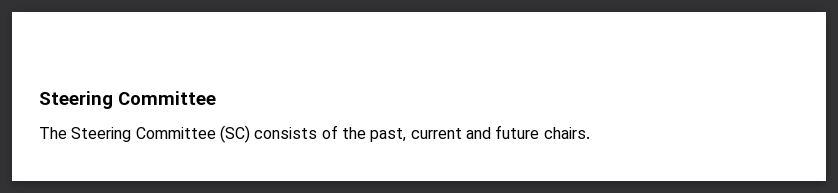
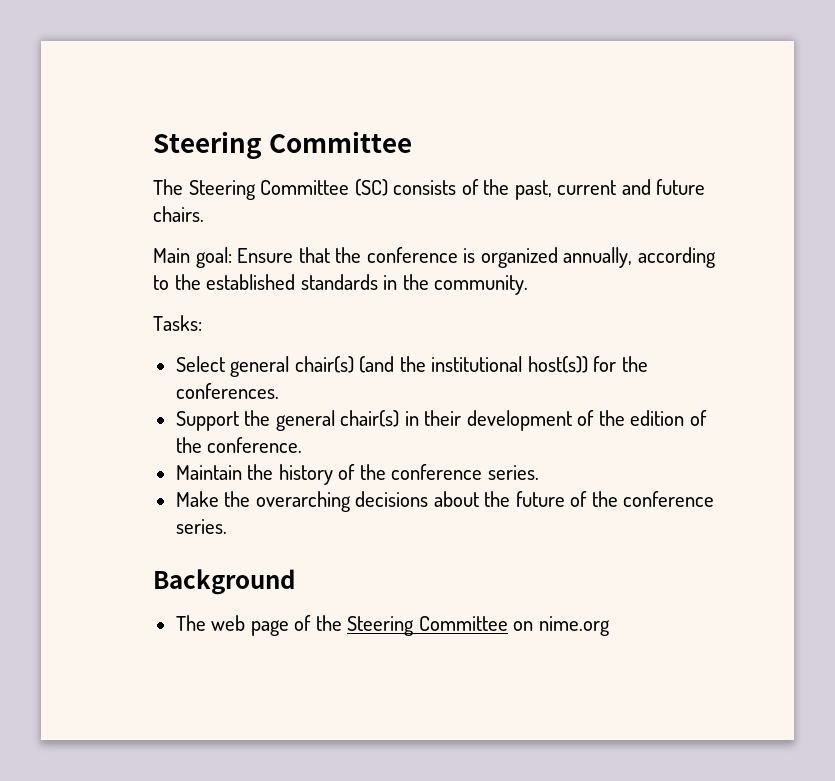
+ Main goal: Ensure that the conference is organized annually, according to the established standards in the community.
+ Tasks:
+ Select general chair(s) (and the institutional host(s)) for the conferences.
+ Support the general chair(s) in their development of the edition of the conference.
+ Maintain the history of the conference series.
+ Make the overarching decisions about the future of the conference series.
+ Background
+ The web page of the Steering Committee on nime.org

